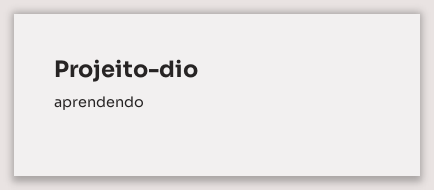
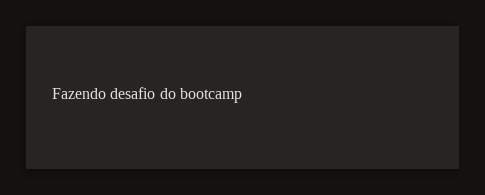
- Projeito-dio
- aprendendo
+ Fazendo desafio do bootcamp

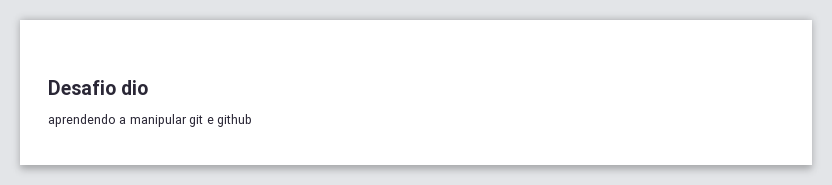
- Fazendo desafio do bootcamp
+ Desafio dio
+ aprendendo a manipular git e github

